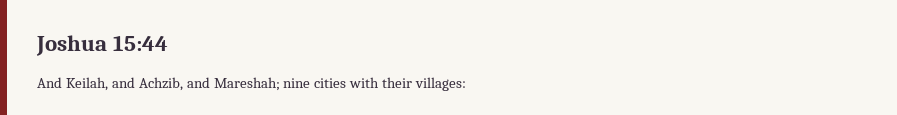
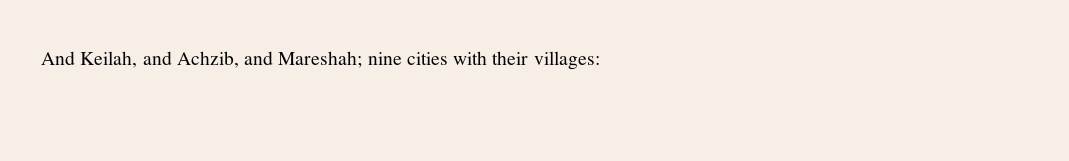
- Joshua 15:44

